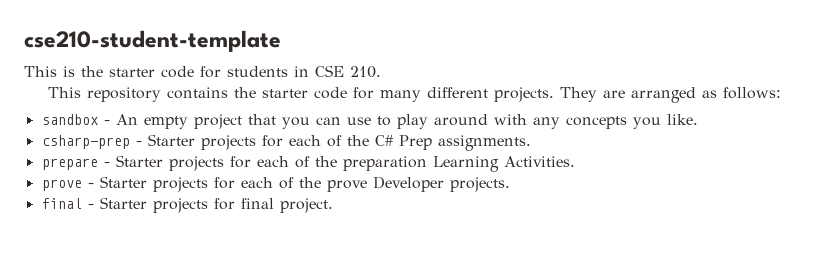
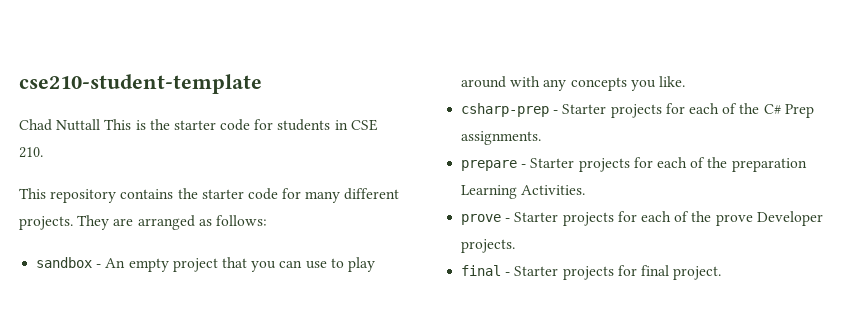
- This is the starter code for students in CSE 210.
+ Chad Nuttall This is the starter code for students in CSE 210.

